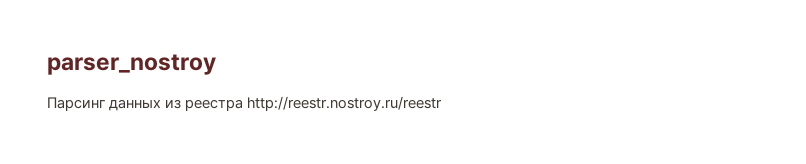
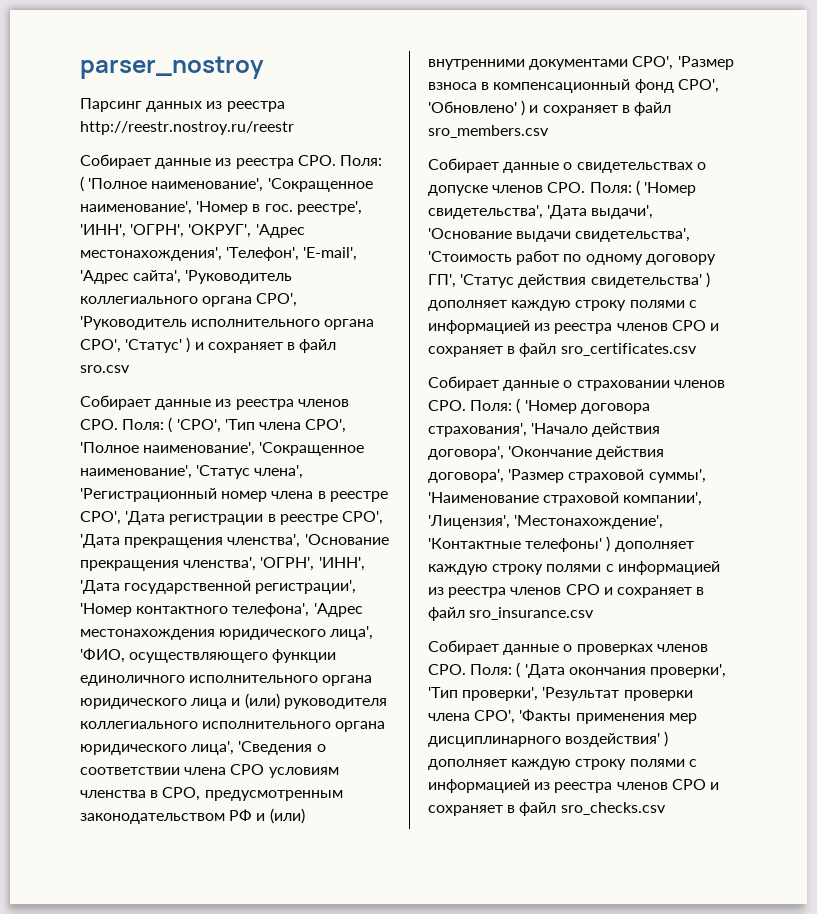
+ Собирает данные из реестра СРО. Поля: ( 'Полное наименование', 'Сокращенное наименование', 'Номер в гос. реестре', 'ИНН', 'ОГРН', 'ОКРУГ', 'Адрес местонахождения', 'Телефон', 'E-mail', 'Адрес сайта', 'Руководитель коллегиального органа СРО', 'Руководитель исполнительного органа СРО', 'Статус' ) и сохраняет в файл sro.csv
+ Собирает данные из реестра членов СРО. Поля: ( 'СРО', 'Тип члена СРО', 'Полное наименование', 'Сокращенное наименование', 'Статус члена', 'Регистрационный номер члена в реестре СРО', 'Дата регистрации в реестре СРО', 'Дата прекращения членства', 'Основание прекращения членства', 'ОГРН', 'ИНН', 'Дата государственной регистрации', 'Номер контактного телефона', 'Адрес местонахождения юридического лица', 'ФИО, осуществляющего функции единоличного исполнительного органа юридического лица и (или) руководителя коллегиального исполнительного органа юридического лица', 'Сведения о соответствии члена СРО условиям членства в СРО, предусмотренным законодательством РФ и (или) внутренними документами СРО', 'Размер взноса в компенсационный фонд СРО', 'Обновлено' ) и сохраняет в файл sro_members.csv
+ Собирает данные о свидетельствах о допуске членов СРО. Поля: ( 'Номер свидетельства', 'Дата выдачи', 'Основание выдачи свидетельства', 'Стоимость работ по одному договору ГП', 'Статус действия свидетельства' ) дополняет каждую строку полями с информацией из реестра членов СРО и сохраняет в файл sro_certificates.csv
+ Собирает данные о страховании членов СРО. Поля: ( 'Номер договора страхования', 'Начало действия договора', 'Окончание действия договора', 'Размер страховой суммы', 'Наименование страховой компании', 'Лицензия', 'Местонахождение', 'Контактные телефоны' ) дополняет каждую строку полями с информацией из реестра членов СРО и сохраняет в файл sro_insurance.csv
+ Собирает данные о проверках членов СРО. Поля: ( 'Дата окончания проверки', 'Тип проверки', 'Результат проверки члена СРО', 'Факты применения мер дисциплинарного воздействия' ) дополняет каждую строку полями с информацией из реестра членов СРО и сохраняет в файл sro_checks.csv

